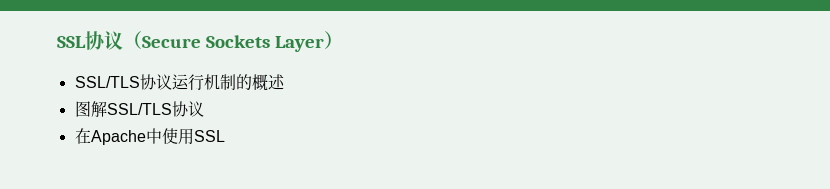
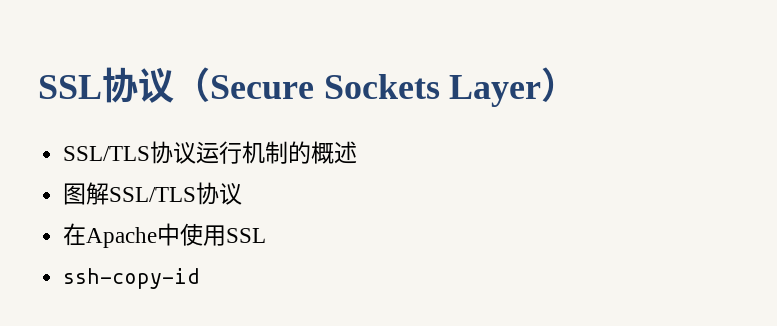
+ ssh-copy-id

